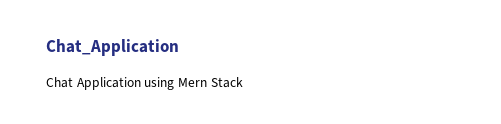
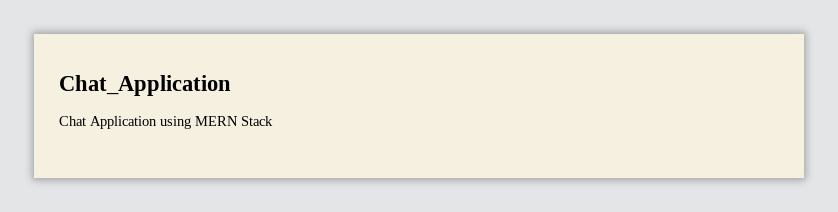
- Chat Application using Mern Stack
+ Chat Application using MERN Stack

